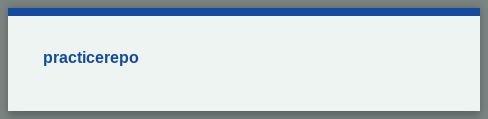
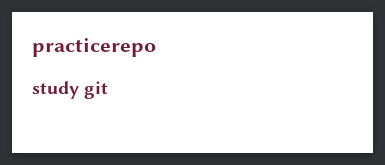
+ study git

